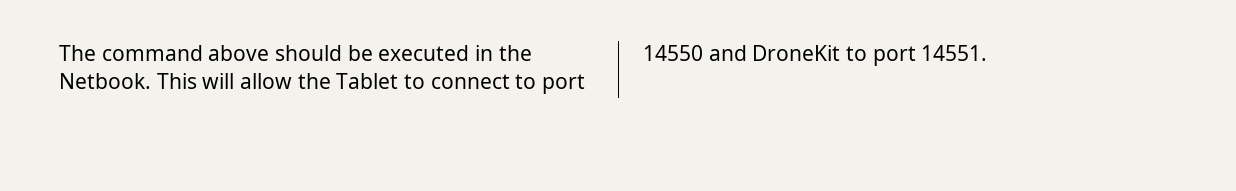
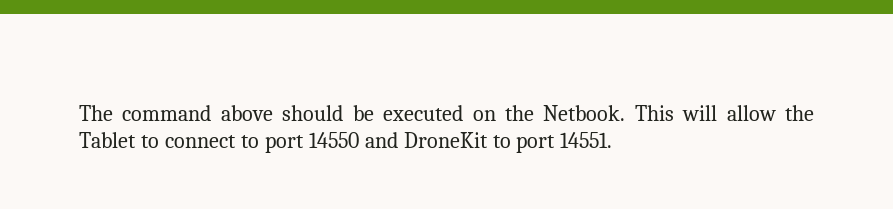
- The command above should be executed in the Netbook.
+ The command above should be executed on the Netbook.

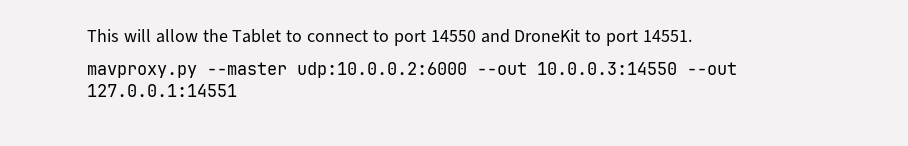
- The command above should be executed on the Netbook.
+ mavproxy.py --master udp:10.0.0.2:6000 --out 10.0.0.3:14550 --out 127.0.0.1:14551

